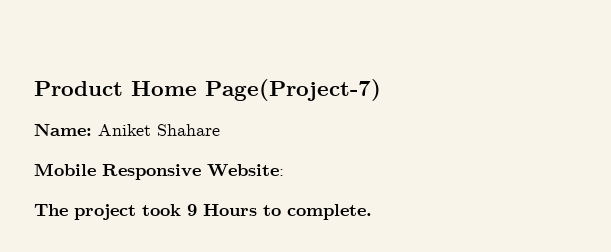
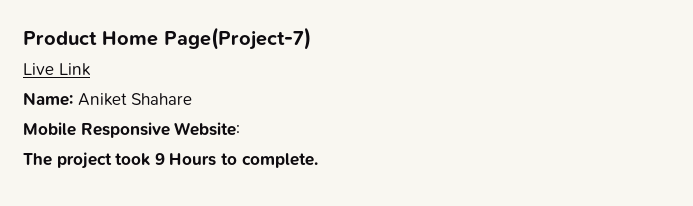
+ Live Link

